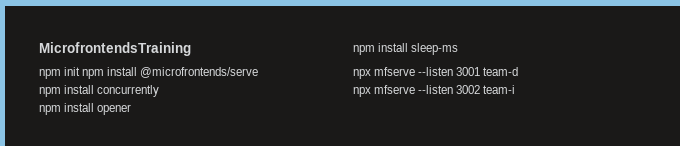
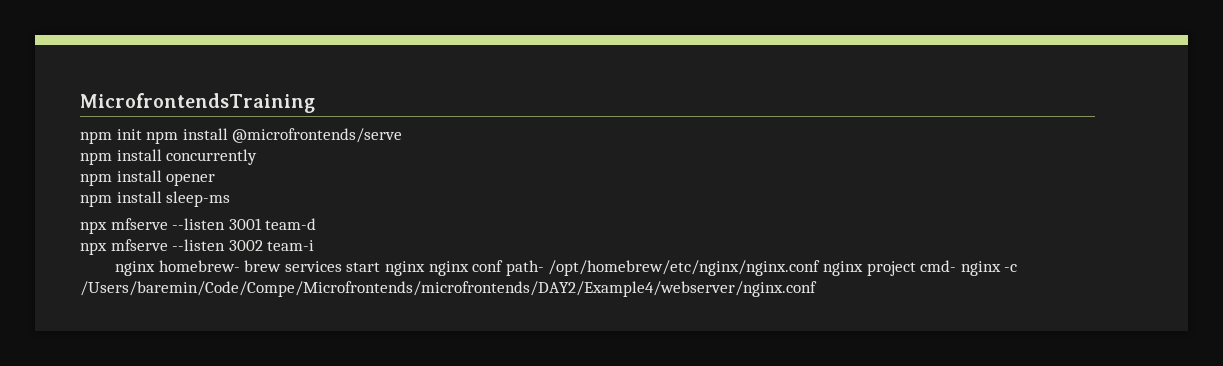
+ nginx homebrew- brew services start nginx nginx conf path- /opt/homebrew/etc/nginx/nginx.conf nginx project cmd- nginx -c /Users/baremin/Code/Compe/Microfrontends/microfrontends/DAY2/Example4/webserver/nginx.conf

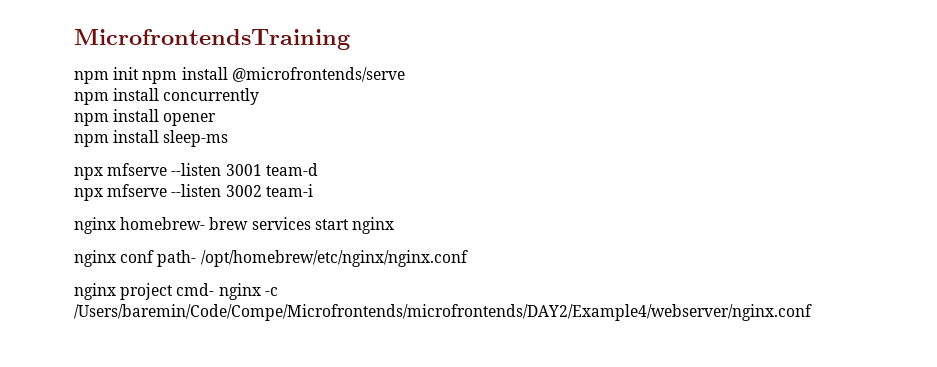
- nginx homebrew- brew services start nginx nginx conf path- /opt/homebrew/etc/nginx/nginx.conf nginx project cmd- nginx -c /Users/baremin/Code/Compe/Microfrontends/microfrontends/DAY2/Example4/webserver/nginx.conf
+ nginx homebrew- brew services start nginx
+ nginx conf path- /opt/homebrew/etc/nginx/nginx.conf
+ nginx project cmd- nginx -c /Users/baremin/Code/Compe/Microfrontends/microfrontends/DAY2/Example4/webserver/nginx.conf

